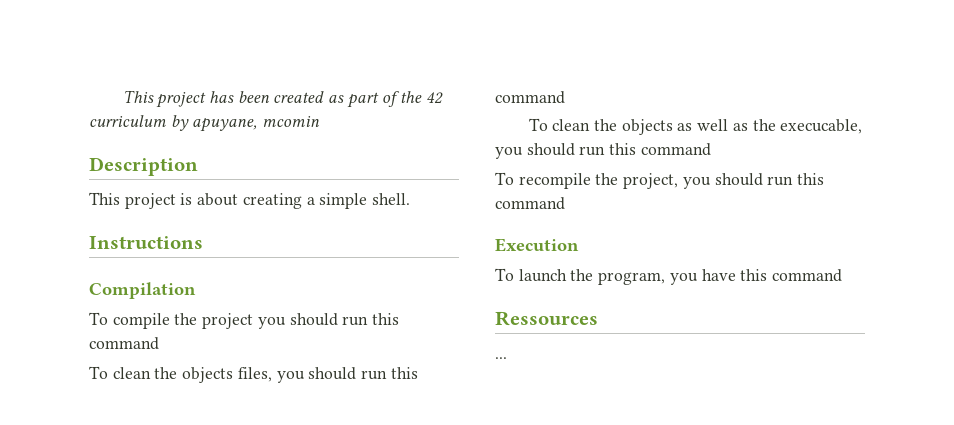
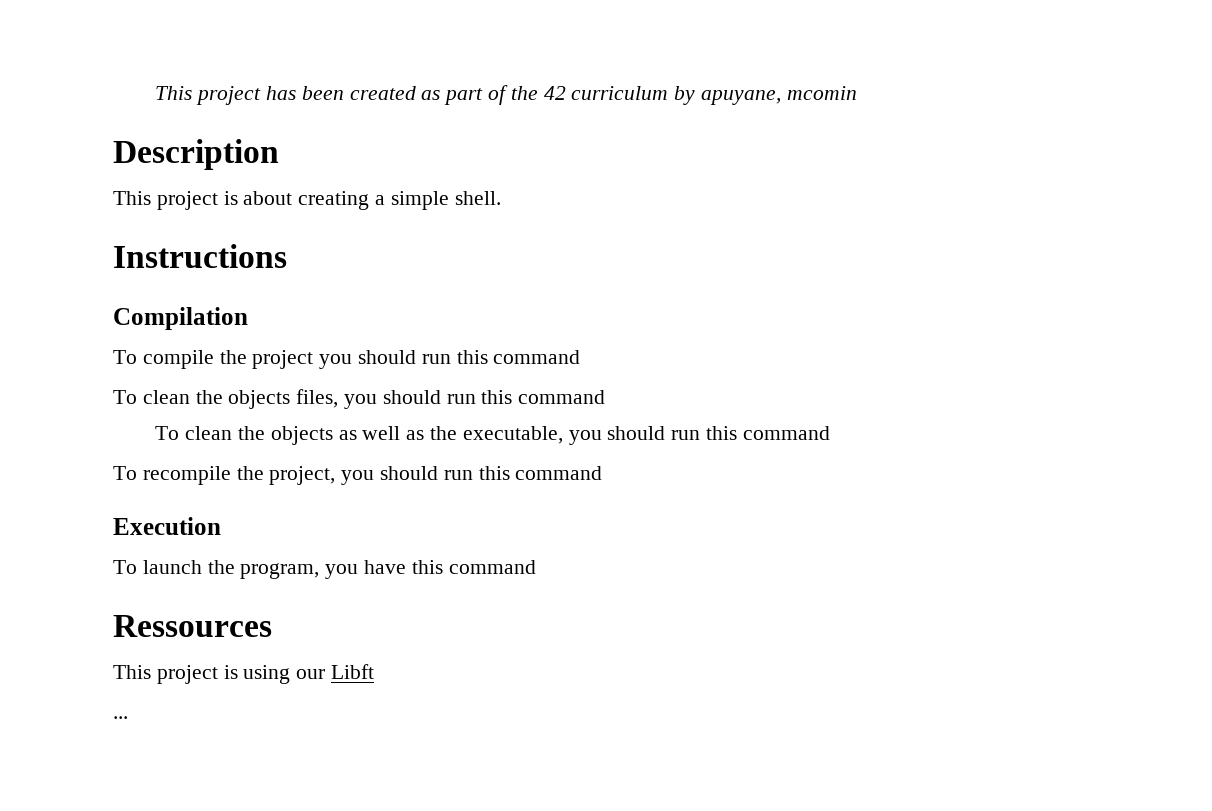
- To clean the objects as well as the execucable, you should run this command
+ To clean the objects as well as the executable, you should run this command
+ This project is using our Libft

